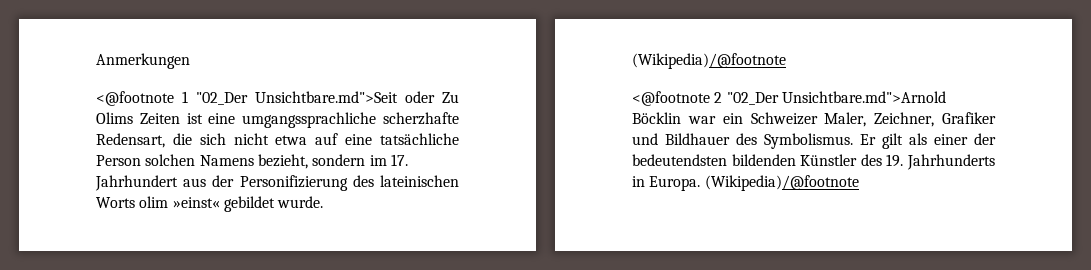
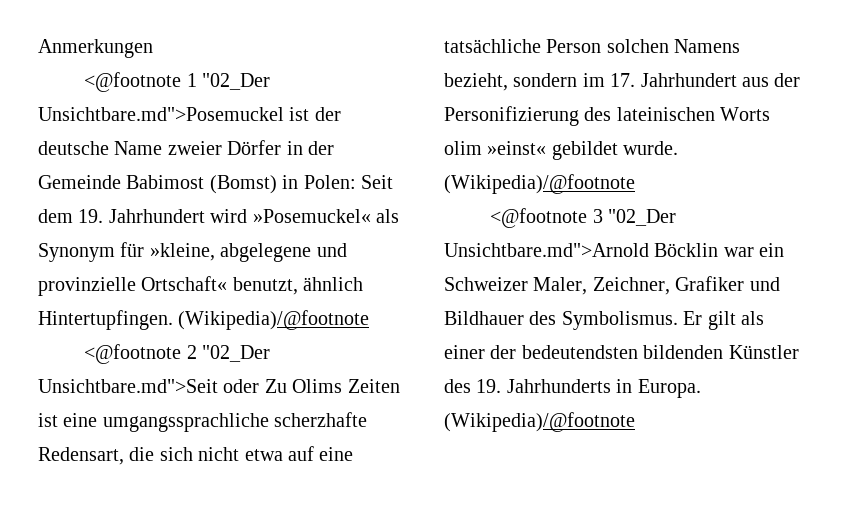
- <@footnote 1 "02_Der Unsichtbare.md">Seit oder Zu Olims Zeiten ist eine umgangssprachliche scherzhafte Redensart, die sich nicht etwa auf eine tatsächliche Person solchen Namens bezieht, sondern im 17. Jahrhundert aus der Personifizierung des lateinischen Worts olim »einst« gebildet wurde.
+ <@footnote 1 "02_Der Unsichtbare.md">Posemuckel ist der deutsche Name zweier Dörfer in der Gemeinde Babimost (Bomst) in Polen: Seit dem 19. Jahrhundert wird »Posemuckel« als Synonym für »kleine, abgelegene und provinzielle Ortschaft« benutzt, ähnlich Hintertupfingen. (Wikipedia)/@footnote
+ <@footnote 2 "02_Der Unsichtbare.md">Seit oder Zu Olims Zeiten ist eine umgangssprachliche scherzhafte Redensart, die sich nicht etwa auf eine tatsächliche Person solchen Namens bezieht, sondern im 17. Jahrhundert aus der Personifizierung des lateinischen Worts olim »einst« gebildet wurde.
- <@footnote 2 "02_Der Unsichtbare.md">Arnold Böcklin war ein Schweizer Maler, Zeichner, Grafiker und Bildhauer des Symbolismus.
+ <@footnote 3 "02_Der Unsichtbare.md">Arnold Böcklin war ein Schweizer Maler, Zeichner, Grafiker und Bildhauer des Symbolismus.

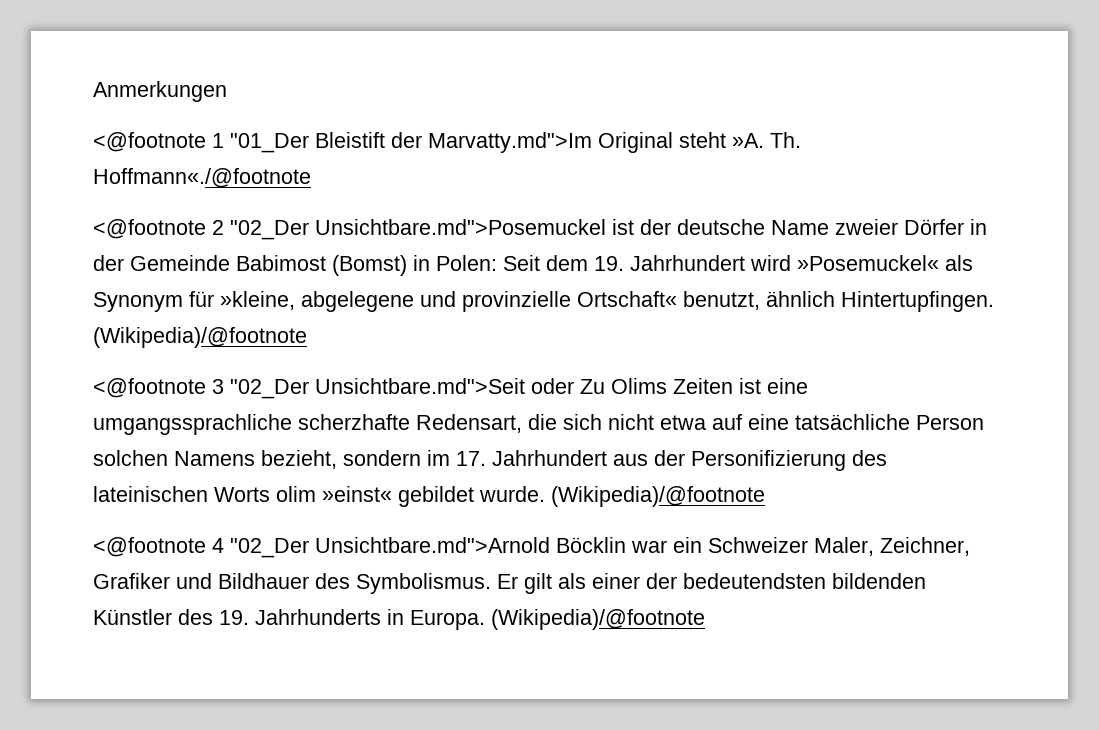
- <@footnote 1 "02_Der Unsichtbare.md">Posemuckel ist der deutsche Name zweier Dörfer in der Gemeinde Babimost (Bomst) in Polen: Seit dem 19. Jahrhundert wird »Posemuckel« als Synonym für »kleine, abgelegene und provinzielle Ortschaft« benutzt, ähnlich Hintertupfingen.
+ <@footnote 1 "01_Der Bleistift der Marvatty.md">Im Original steht »A. Th. Hoffmann«./@footnote
+ <@footnote 2 "02_Der Unsichtbare.md">Posemuckel ist der deutsche Name zweier Dörfer in der Gemeinde Babimost (Bomst) in Polen: Seit dem 19. Jahrhundert wird »Posemuckel« als Synonym für »kleine, abgelegene und provinzielle Ortschaft« benutzt, ähnlich Hintertupfingen.
- <@footnote 2 "02_Der Unsichtbare.md">Seit oder Zu Olims Zeiten ist eine umgangssprachliche scherzhafte Redensart, die sich nicht etwa auf eine tatsächliche Person solchen Namens bezieht, sondern im 17. Jahrhundert aus der Personifizierung des lateinischen Worts olim »einst« gebildet wurde.
+ <@footnote 3 "02_Der Unsichtbare.md">Seit oder Zu Olims Zeiten ist eine umgangssprachliche scherzhafte Redensart, die sich nicht etwa auf eine tatsächliche Person solchen Namens bezieht, sondern im 17. Jahrhundert aus der Personifizierung des lateinischen Worts olim »einst« gebildet wurde.
- <@footnote 3 "02_Der Unsichtbare.md">Arnold Böcklin war ein Schweizer Maler, Zeichner, Grafiker und Bildhauer des Symbolismus.
+ <@footnote 4 "02_Der Unsichtbare.md">Arnold Böcklin war ein Schweizer Maler, Zeichner, Grafiker und Bildhauer des Symbolismus.

